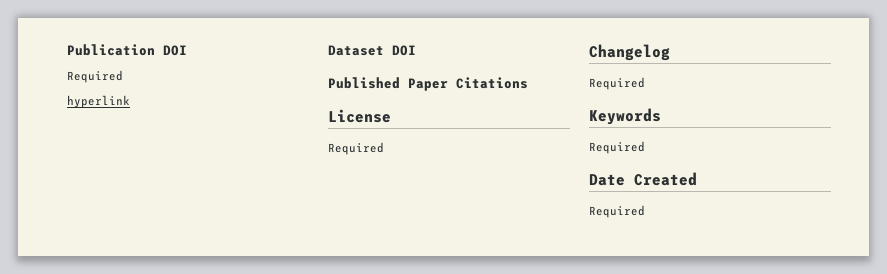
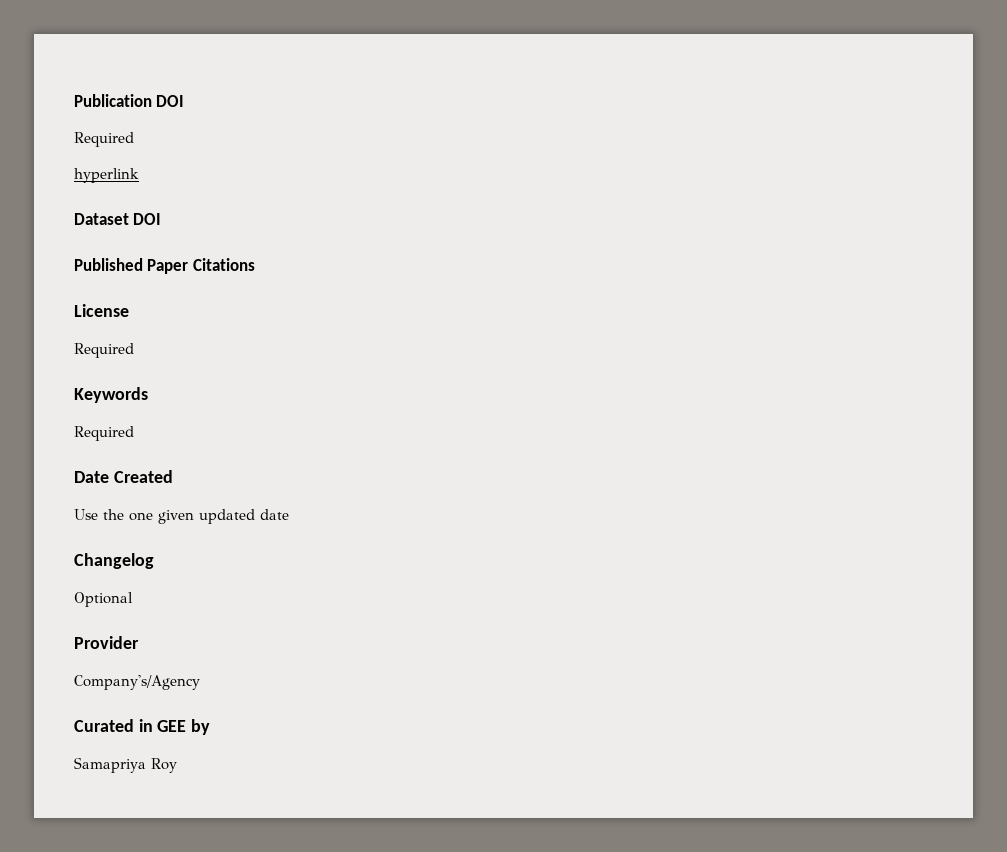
- Changelog
- Required
  Date Created
- Required
+ Use the one given updated date
+ Changelog
+ Optional
+ Provider
+ Company's/Agency
+ Curated in GEE by
+ Samapriya Roy

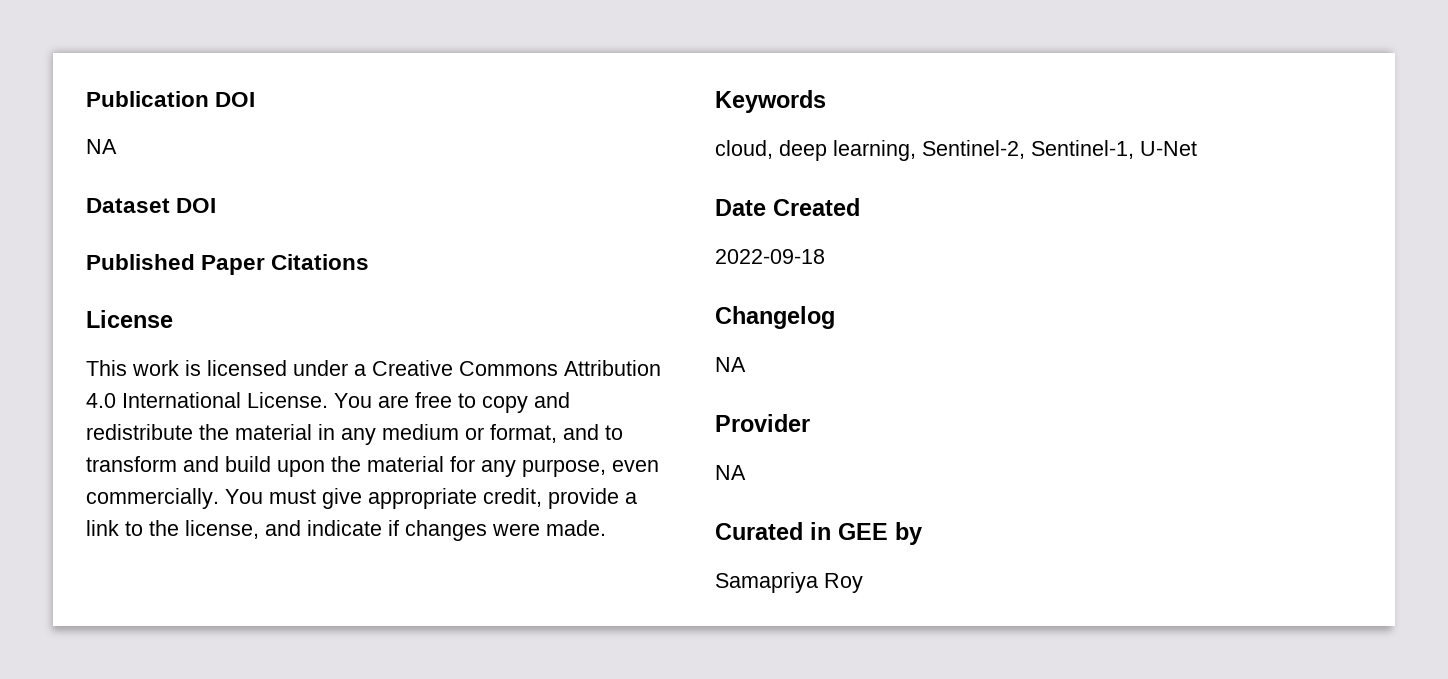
  Publication DOI
- Required
- hyperlink
+ NA
  License
- Required
+ This work is licensed under a Creative Commons Attribution 4.0 International License. You are free to copy and redistribute the material in any medium or format, and to transform and build upon the material for any purpose, even commercially. You must give appropriate credit, provide a link to the license, and indicate if changes were made.
  Keywords
- Required
+ cloud, deep learning, Sentinel-2, Sentinel-1, U-Net
  Date Created
- Use the one given updated date
+ 2022-09-18
  Changelog
- Optional
+ NA
  Provider
- Company's/Agency
+ NA

